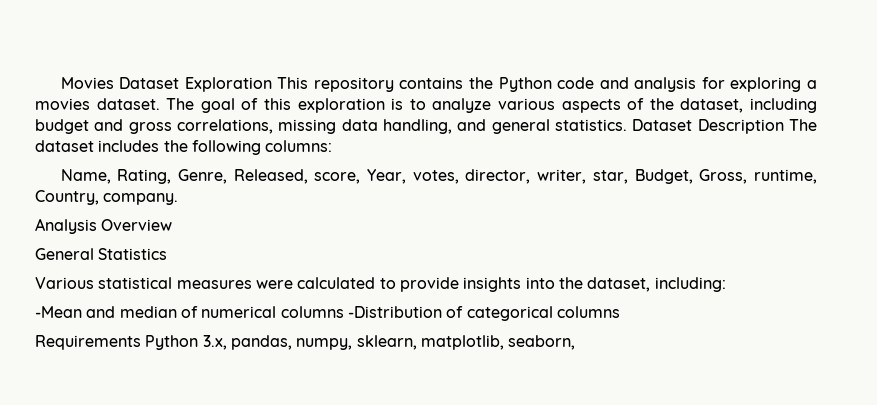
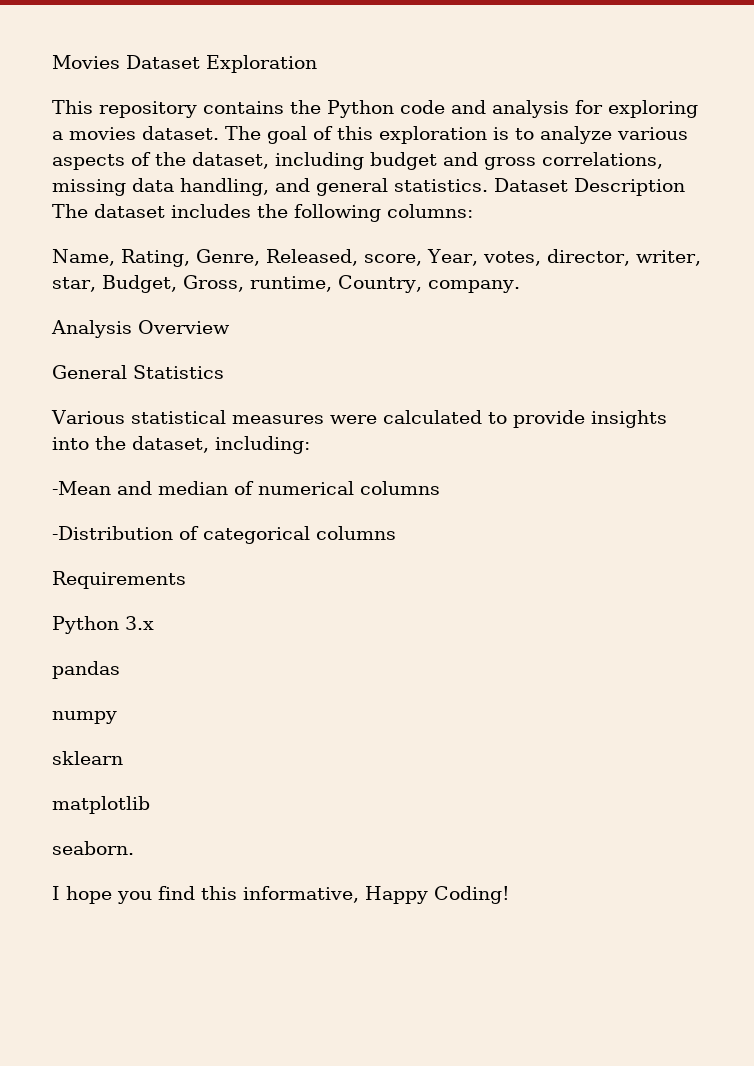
- Movies Dataset Exploration This repository contains the Python code and analysis for exploring a movies dataset.
+ Movies Dataset Exploration
+ This repository contains the Python code and analysis for exploring a movies dataset.
- -Mean and median of numerical columns -Distribution of categorical columns
+ -Mean and median of numerical columns
+ -Distribution of categorical columns
- Requirements Python 3.x, pandas, numpy, sklearn, matplotlib, seaborn,
+ Requirements
+ Python 3.x
+ pandas
+ numpy
+ sklearn
+ matplotlib
+ seaborn.
+ I hope you find this informative, Happy Coding!

